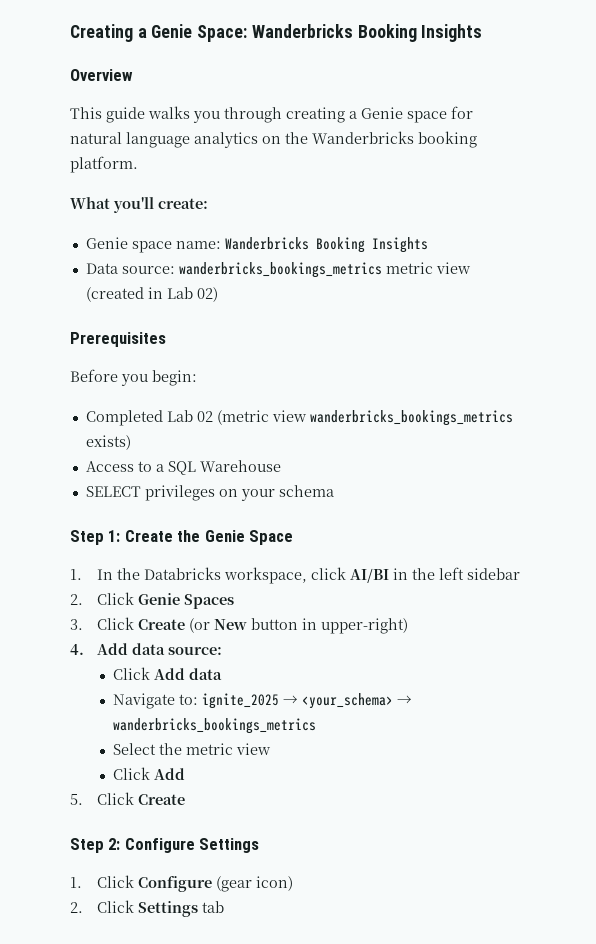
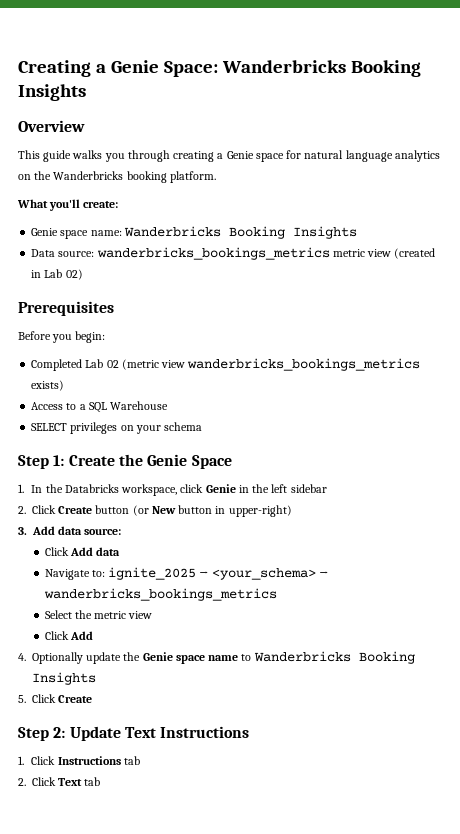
- 1. In the Databricks workspace, click AI/BI in the left sidebar
+ 1. In the Databricks workspace, click Genie in the left sidebar
- 2. Click Genie Spaces
- 3. Click Create (or New button in upper-right)
+ 2. Click Create button (or New button in upper-right)
- 4. Add data source:
+ 3. Add data source:
+ 4. Optionally update the Genie space name to Wanderbricks Booking Insights
- Step 2: Configure Settings
+ Step 2: Update Text Instructions
- 1. Click Configure (gear icon)
- 2. Click Settings tab
+ 1. Click Instructions tab
+ 2. Click Text tab

